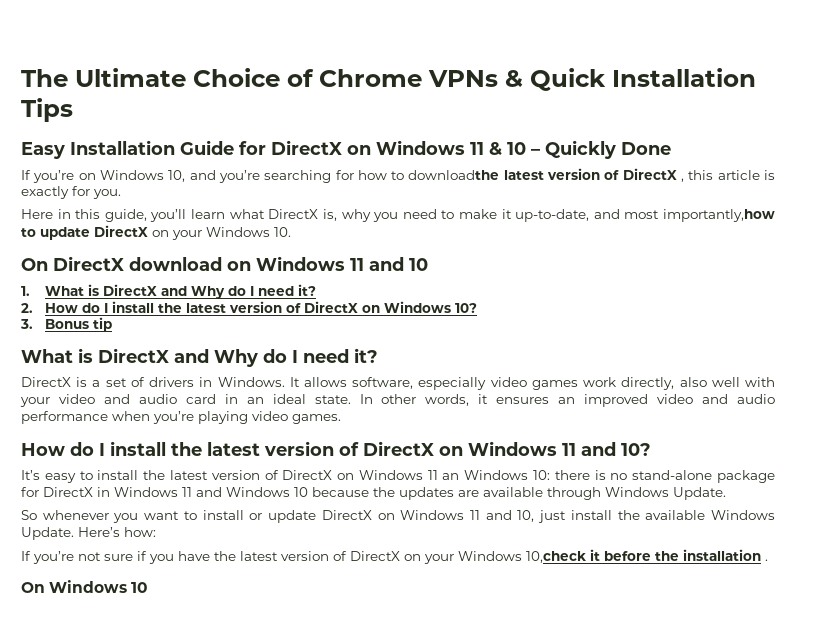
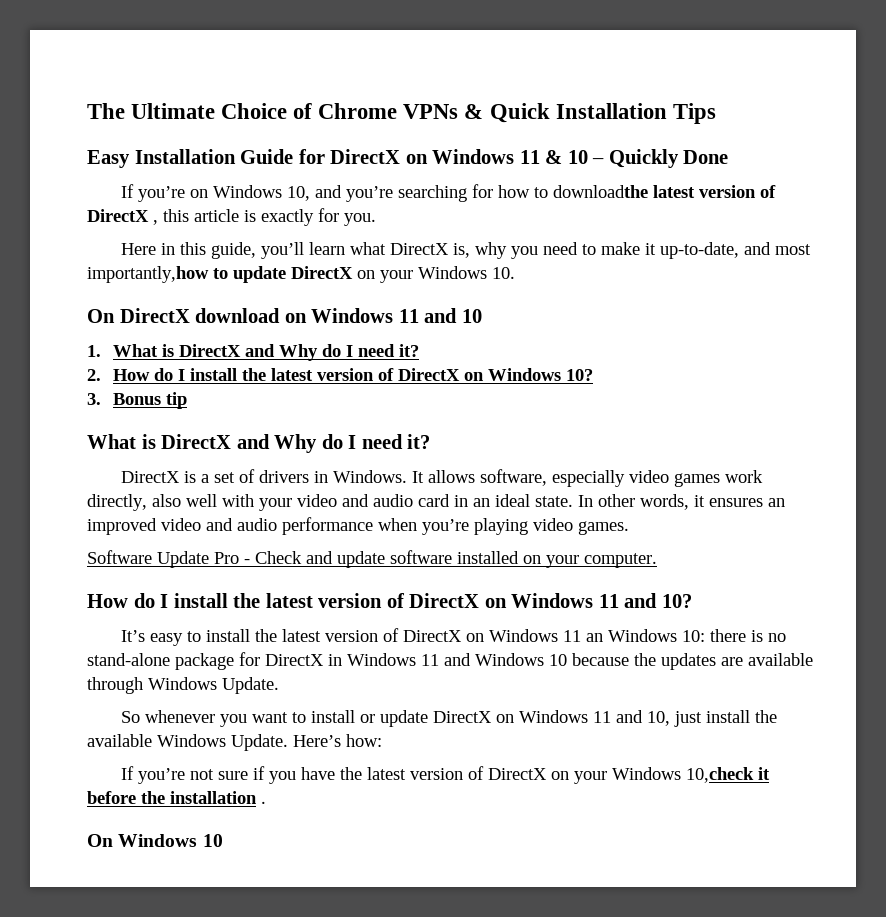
+ Software Update Pro - Check and update software installed on your computer.

